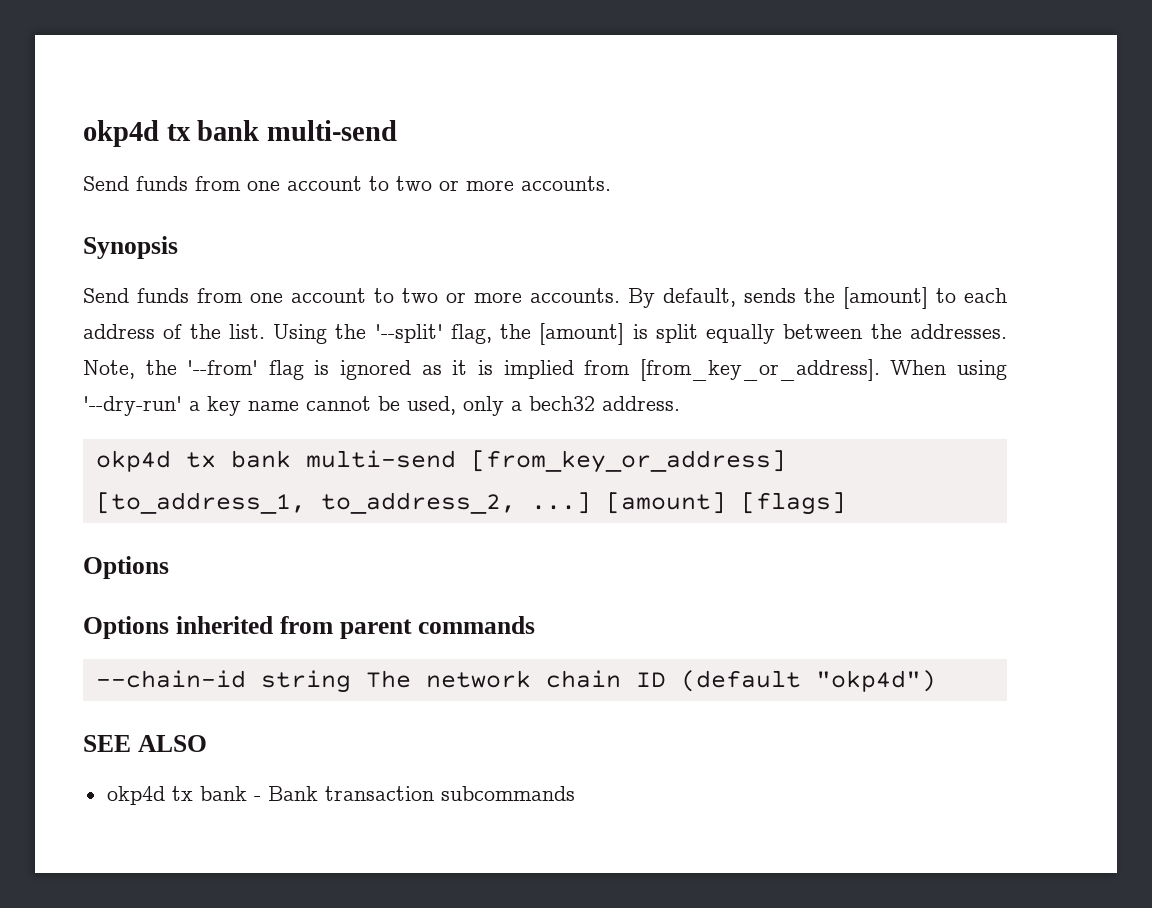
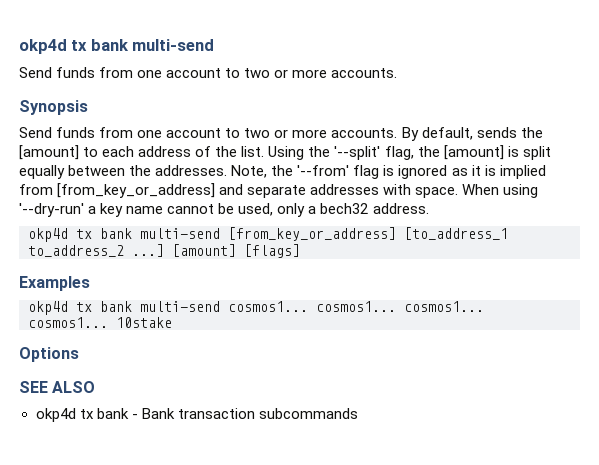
- Note, the '--from' flag is ignored as it is implied from [from_key_or_address].
+ Note, the '--from' flag is ignored as it is implied from [from_key_or_address] and separate addresses with space.
- okp4d tx bank multi-send [from_key_or_address] [to_address_1, to_address_2, ...]
+ okp4d tx bank multi-send [from_key_or_address] [to_address_1 to_address_2 ...]
  [amount] [flags]
+ Examples
+ okp4d tx bank multi-send cosmos1... cosmos1... cosmos1... cosmos1... 10stake
  Options
- Options inherited from parent commands
- --chain-id string The network chain ID (default "okp4d")

